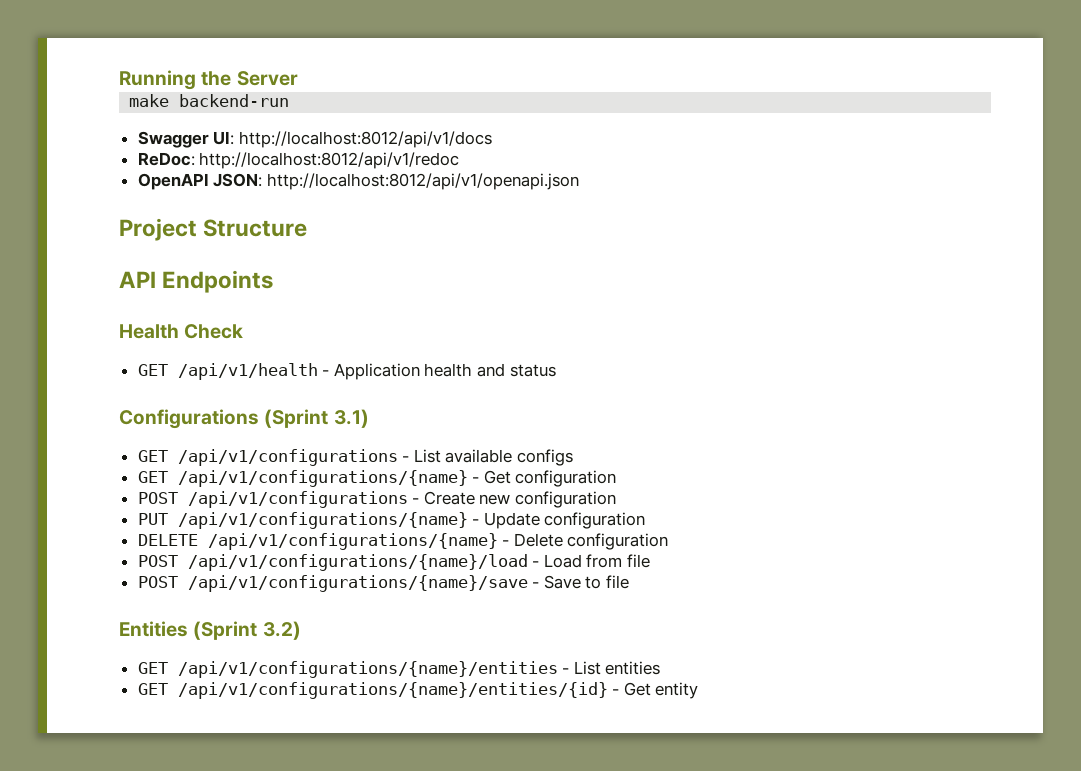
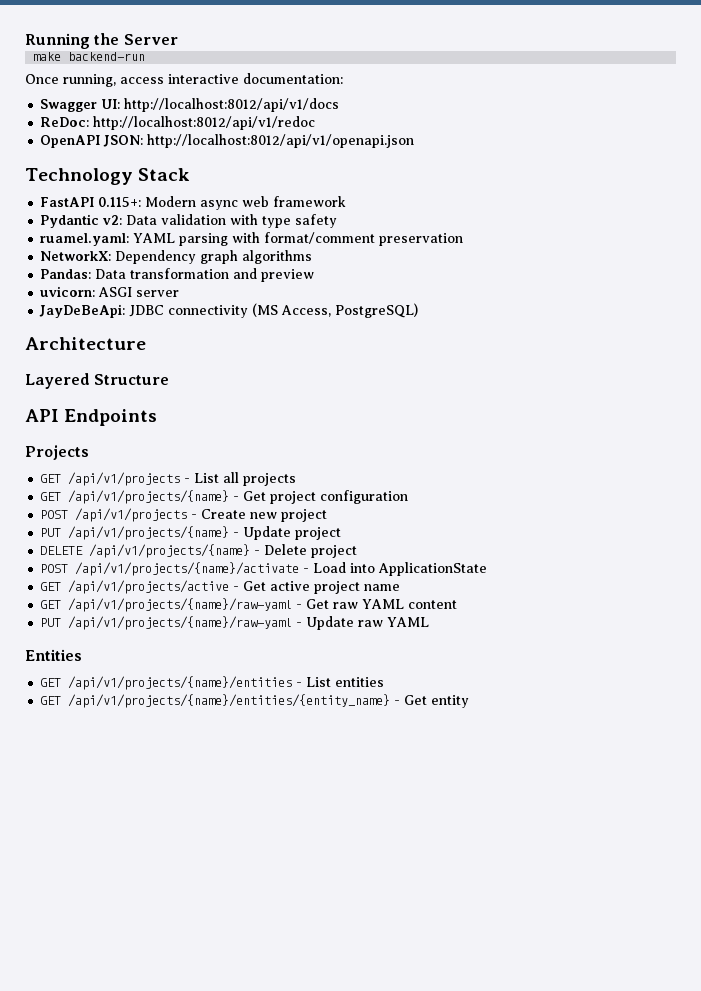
+ Once running, access interactive documentation:
- Project Structure
+ Technology Stack
+ FastAPI 0.115+: Modern async web framework
+ Pydantic v2: Data validation with type safety
+ ruamel.yaml: YAML parsing with format/comment preservation
+ NetworkX: Dependency graph algorithms
+ Pandas: Data transformation and preview
+ uvicorn: ASGI server
+ JayDeBeApi: JDBC connectivity (MS Access, PostgreSQL)
+ Architecture
+ Layered Structure
- Health Check
- GET /api/v1/health - Application health and status
- Configurations (Sprint 3.1)
- GET /api/v1/configurations - List available configs
- GET /api/v1/configurations/{name} - Get configuration
- POST /api/v1/configurations - Create new configuration
- PUT /api/v1/configurations/{name} - Update configuration
+ Projects
+ GET /api/v1/projects - List all projects
+ GET /api/v1/projects/{name} - Get project configuration
+ POST /api/v1/projects - Create new project
+ PUT /api/v1/projects/{name} - Update project
- DELETE /api/v1/configurations/{name} - Delete configuration
- POST /api/v1/configurations/{name}/load - Load from file
- POST /api/v1/configurations/{name}/save - Save to file
+ DELETE /api/v1/projects/{name} - Delete project
+ POST /api/v1/projects/{name}/activate - Load into ApplicationState
+ GET /api/v1/projects/active - Get active project name
+ GET /api/v1/projects/{name}/raw-yaml - Get raw YAML content
+ PUT /api/v1/projects/{name}/raw-yaml - Update raw YAML
- Entities (Sprint 3.2)
- GET /api/v1/configurations/{name}/entities - List entities
+ Entities
+ GET /api/v1/projects/{name}/entities - List entities
- GET /api/v1/configurations/{name}/entities/{id} - Get entity
+ GET /api/v1/projects/{name}/entities/{entity_name} - Get entity

